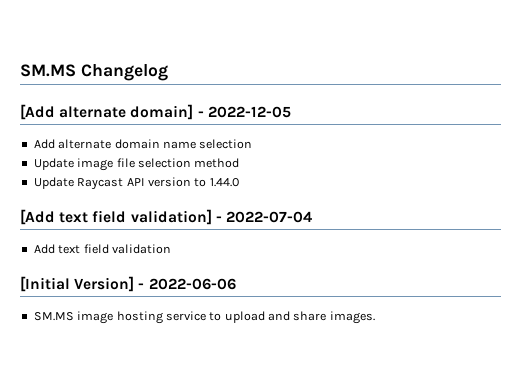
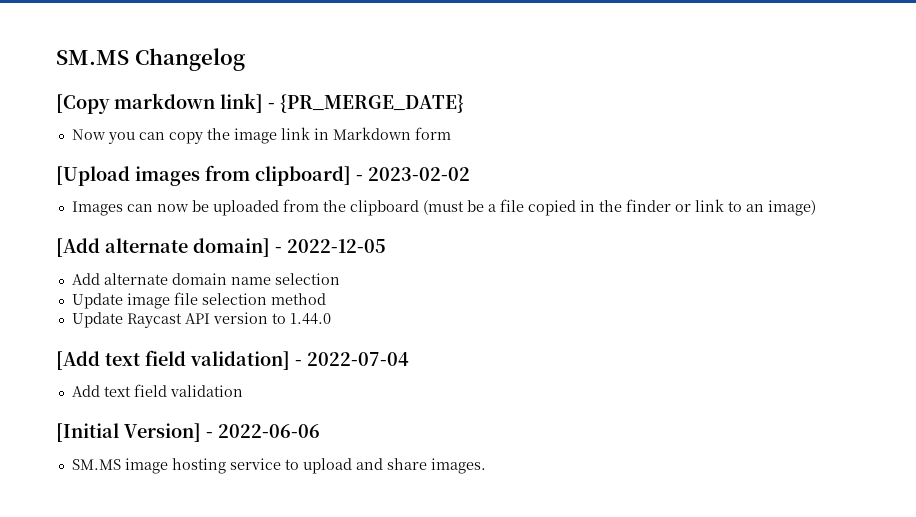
+ [Copy markdown link] - {PR_MERGE_DATE}
+ Now you can copy the image link in Markdown form
+ [Upload images from clipboard] - 2023-02-02
+ Images can now be uploaded from the clipboard (must be a file copied in the finder or link to an image)

